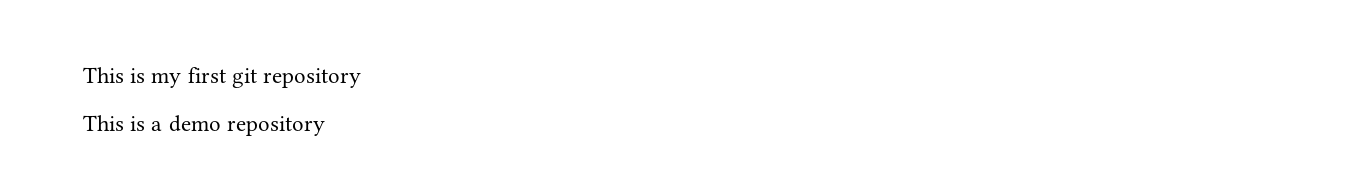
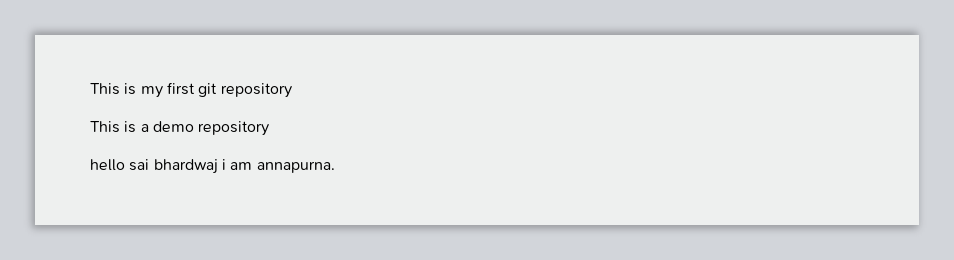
+ hello sai bhardwaj i am annapurna.

